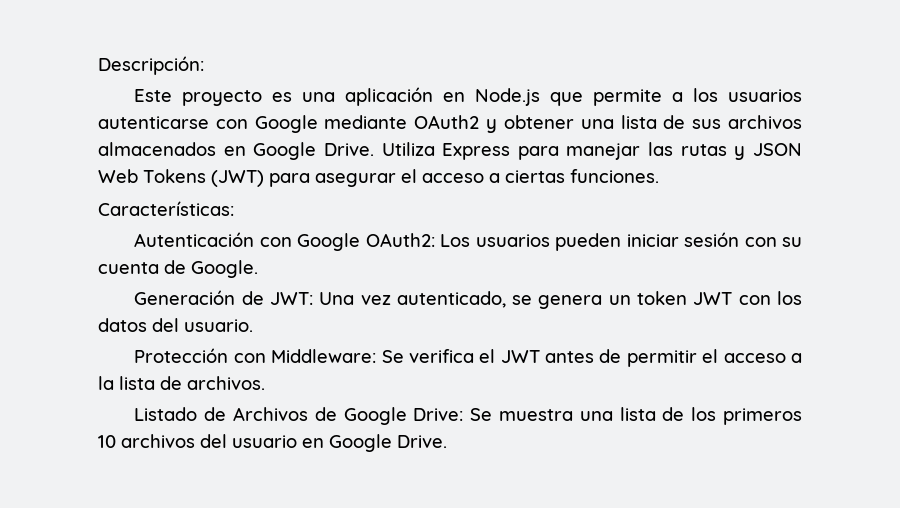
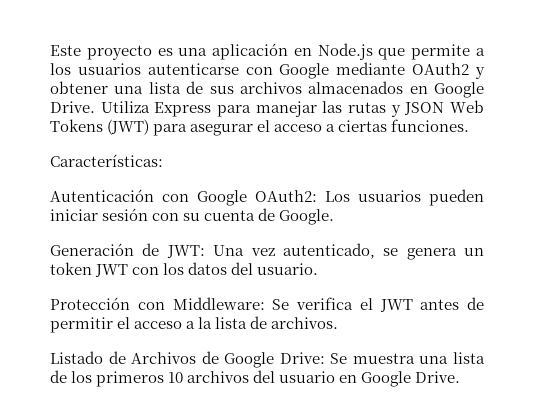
- Descripción:

